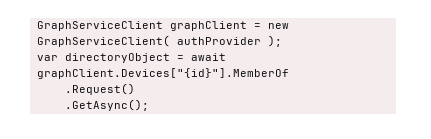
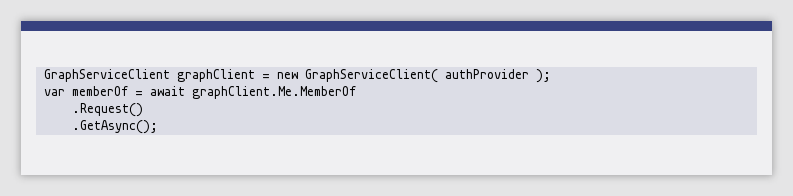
- var directoryObject = await graphClient.Devices["{id}"].MemberOf
+ var memberOf = await graphClient.Me.MemberOf

